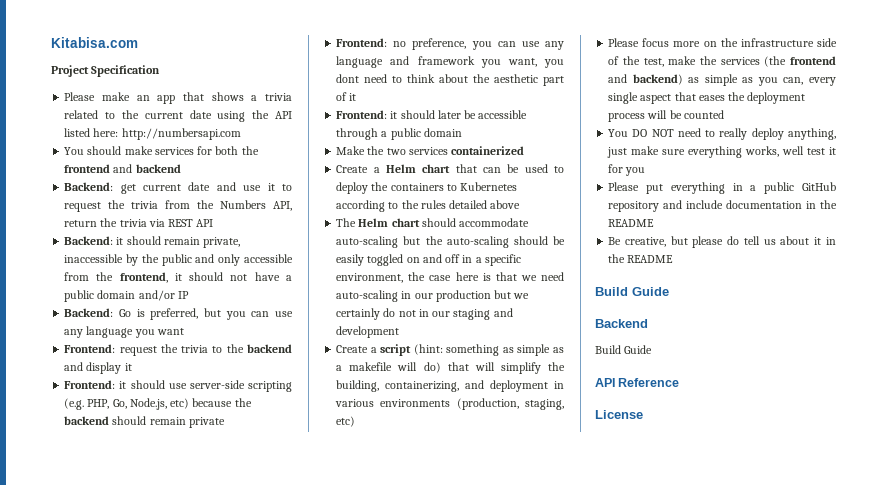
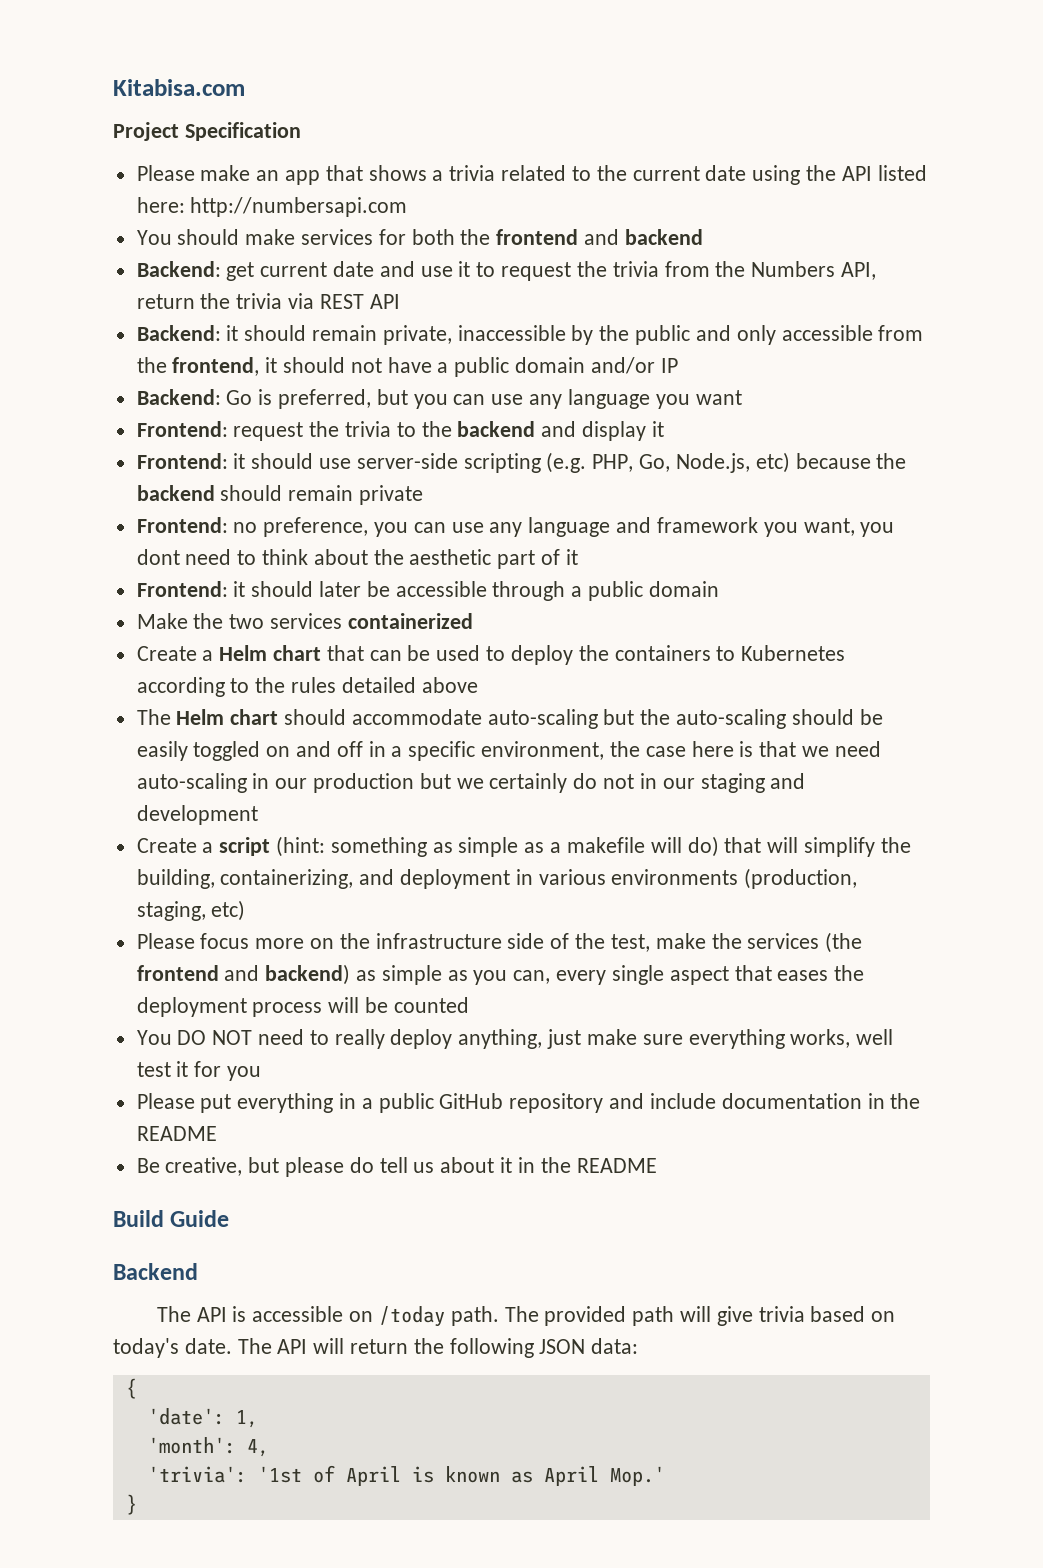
  Backend
- Build Guide
- API Reference
- License
+ The API is accessible on /today path. The provided path will give trivia based on today's date. The API will return the following JSON data:
+ {
+ 'date': 1,
+ 'month': 4,
+ 'trivia': '1st of April is known as April Mop.'
+ }

